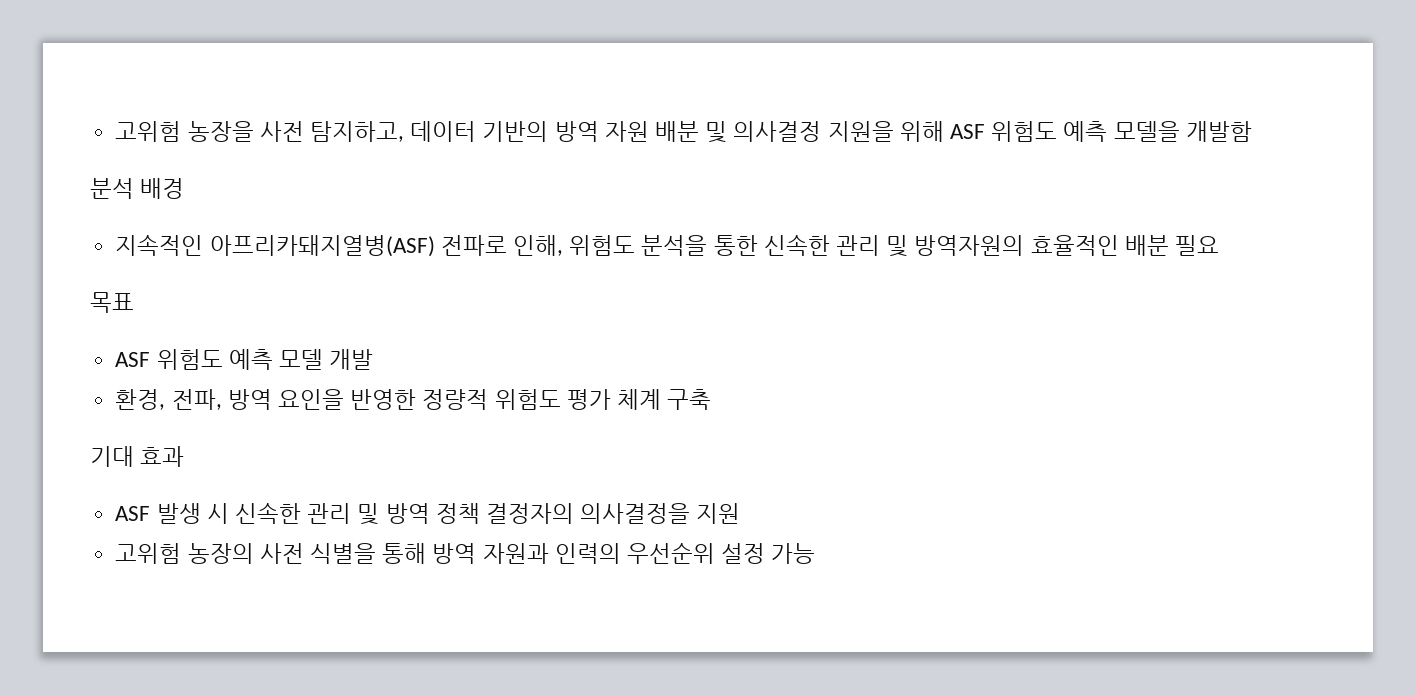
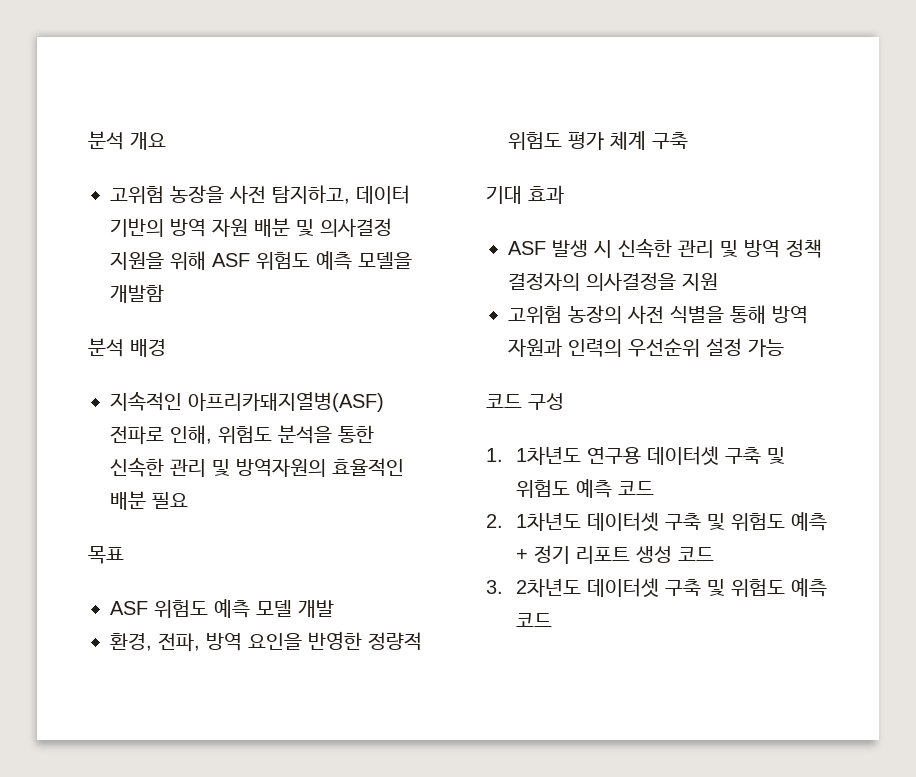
+ 분석 개요
+ 코드 구성
+ 1. 1차년도 연구용 데이터셋 구축 및 위험도 예측 코드
+ 2. 1차년도 데이터셋 구축 및 위험도 예측 + 정기 리포트 생성 코드
+ 3. 2차년도 데이터셋 구축 및 위험도 예측 코드

